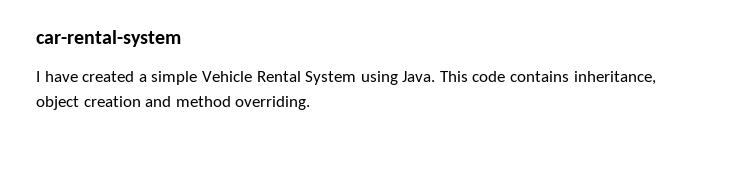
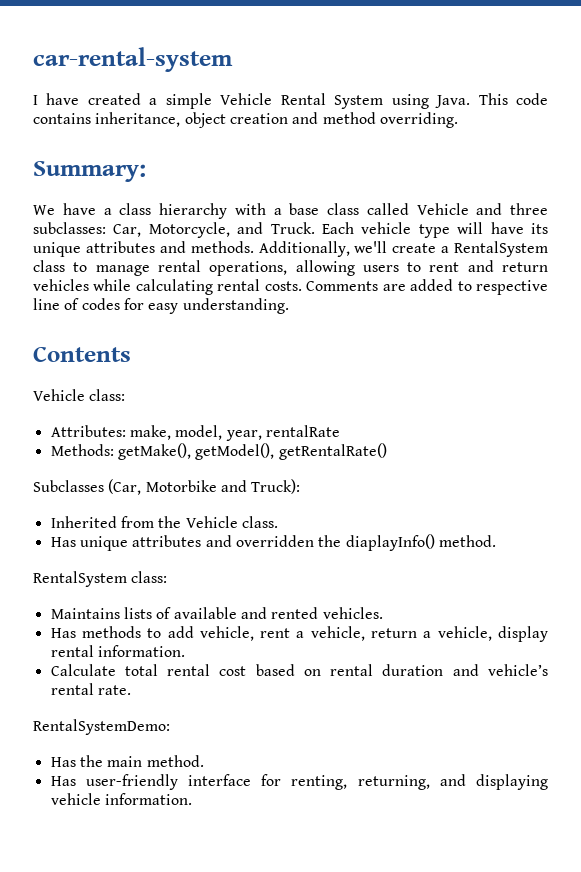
+ Summary:
+ We have a class hierarchy with a base class called Vehicle and three subclasses: Car, Motorcycle, and Truck. Each vehicle type will have its unique attributes and methods. Additionally, we'll create a RentalSystem class to manage rental operations, allowing users to rent and return vehicles while calculating rental costs. Comments are added to respective line of codes for easy understanding.
+ Contents
+ Vehicle class:
+ Attributes: make, model, year, rentalRate
+ Methods: getMake(), getModel(), getRentalRate()
+ Subclasses (Car, Motorbike and Truck):
+ Inherited from the Vehicle class.
+ Has unique attributes and overridden the diaplayInfo() method.
+ RentalSystem class:
+ Maintains lists of available and rented vehicles.
+ Has methods to add vehicle, rent a vehicle, return a vehicle, display rental information.
+ Calculate total rental cost based on rental duration and vehicle’s rental rate.
+ RentalSystemDemo:
+ Has the main method.
+ Has user-friendly interface for renting, returning, and displaying vehicle information.

